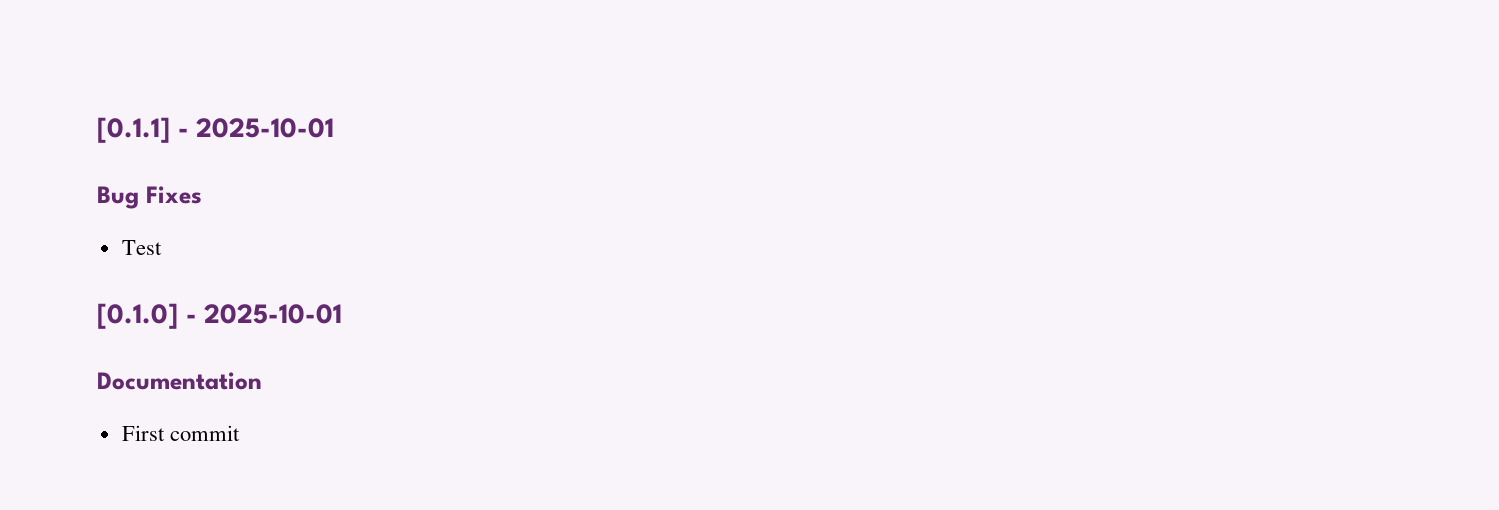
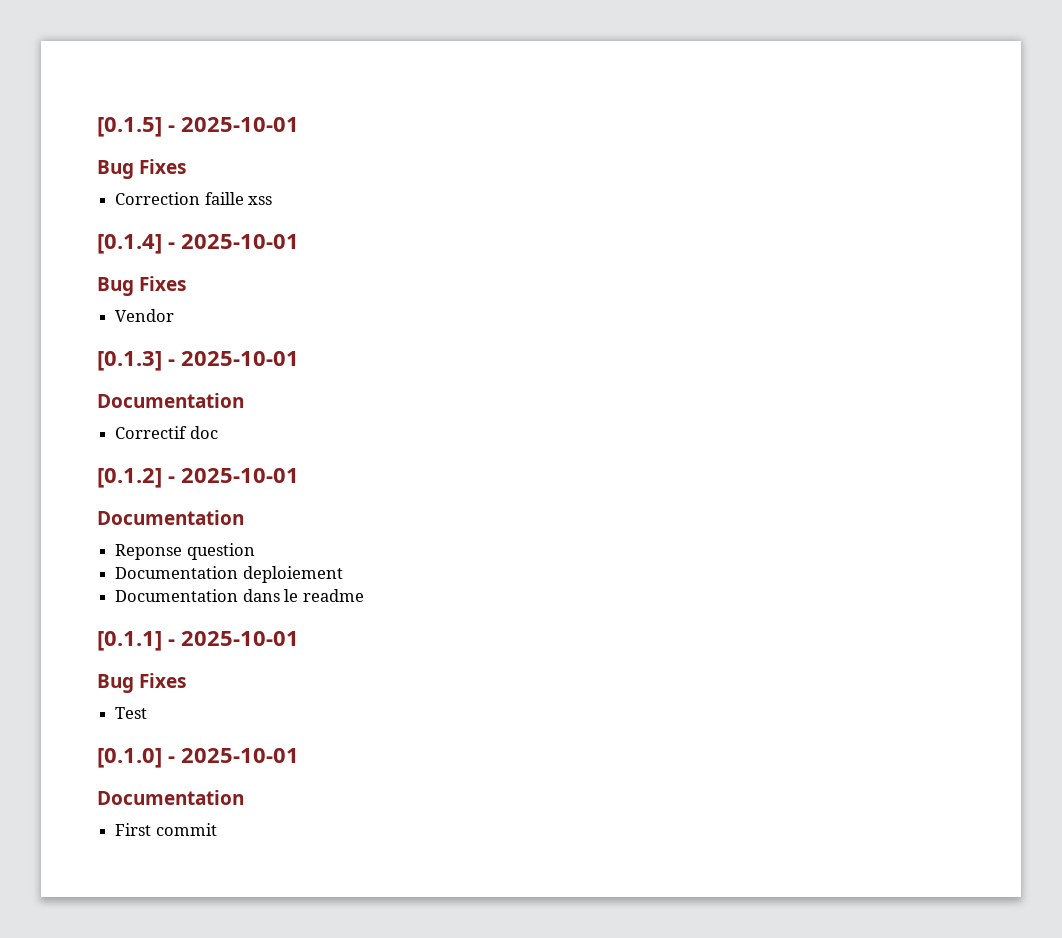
+ [0.1.5] - 2025-10-01
+ Bug Fixes
+ Correction faille xss
+ [0.1.4] - 2025-10-01
+ Bug Fixes
+ Vendor
+ [0.1.3] - 2025-10-01
+ Documentation
+ Correctif doc
+ [0.1.2] - 2025-10-01
+ Documentation
+ Reponse question
+ Documentation deploiement
+ Documentation dans le readme

